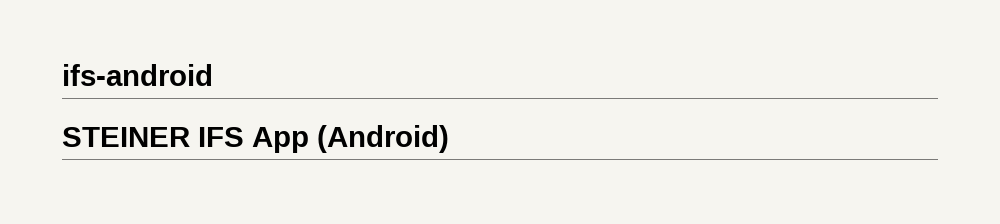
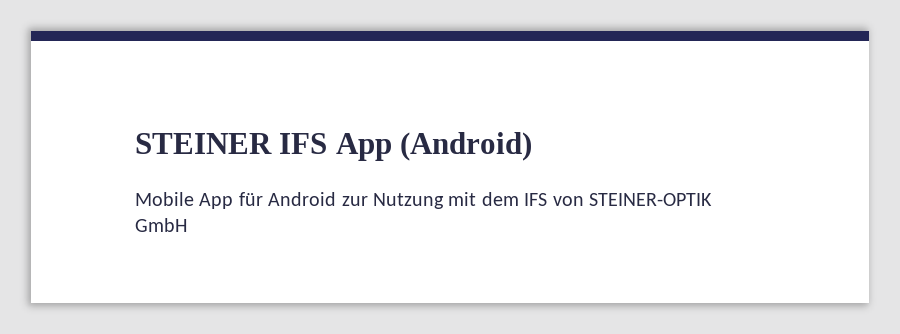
- ifs-android
+ Mobile App für Android zur Nutzung mit dem IFS von STEINER-OPTIK GmbH

